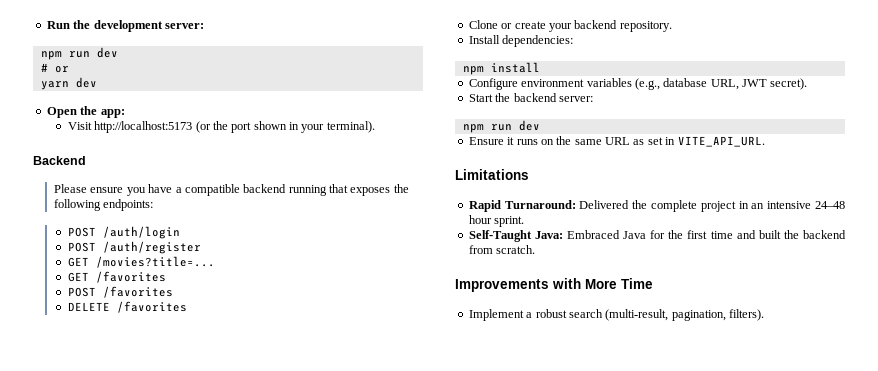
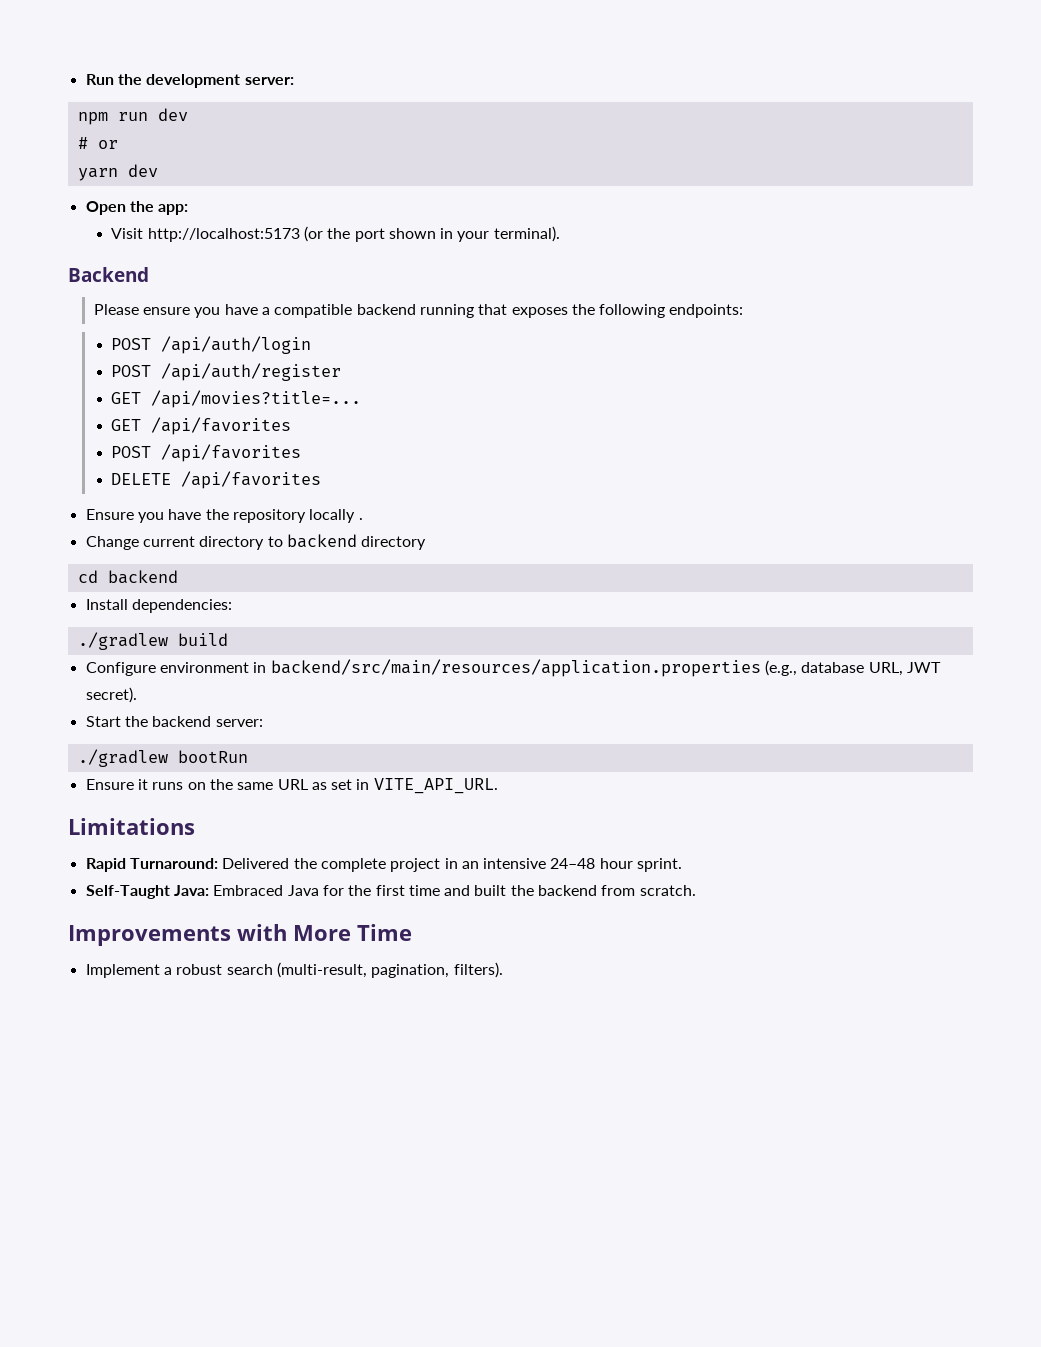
- POST /auth/login
- POST /auth/register
- GET /movies?title=...
- GET /favorites
- POST /favorites
+ POST /api/auth/login
+ POST /api/auth/register
+ GET /api/movies?title=...
+ GET /api/favorites
+ POST /api/favorites
- DELETE /favorites
- Clone or create your backend repository.
+ DELETE /api/favorites
+ Ensure you have the repository locally .
+ Change current directory to backend directory
+ cd backend
- npm install
+ ./gradlew build
- Configure environment variables (e.g., database URL, JWT secret).
+ Configure environment in backend/src/main/resources/application.properties (e.g., database URL, JWT secret).
  Start the backend server:
- npm run dev
+ ./gradlew bootRun

